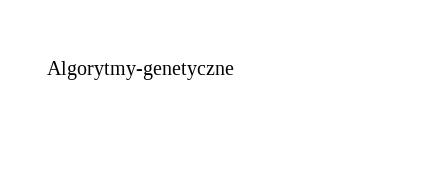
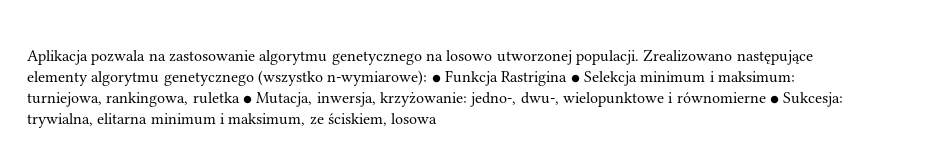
- Algorytmy-genetyczne
+ Aplikacja pozwala na zastosowanie algorytmu genetycznego na losowo utworzonej populacji. Zrealizowano następujące elementy algorytmu genetycznego (wszystko n-wymiarowe): ● Funkcja Rastrigina ● Selekcja minimum i maksimum: turniejowa, rankingowa, ruletka ● Mutacja, inwersja, krzyżowanie: jedno-, dwu-, wielopunktowe i równomierne ● Sukcesja: trywialna, elitarna minimum i maksimum, ze ściskiem, losowa

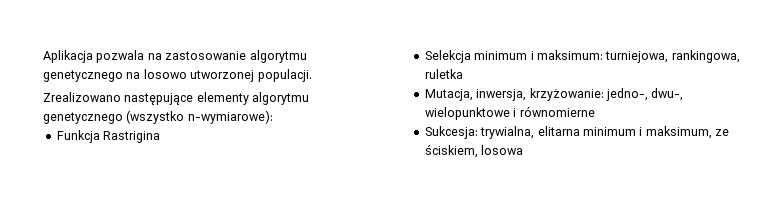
- Aplikacja pozwala na zastosowanie algorytmu genetycznego na losowo utworzonej populacji. Zrealizowano następujące elementy algorytmu genetycznego (wszystko n-wymiarowe): ● Funkcja Rastrigina ● Selekcja minimum i maksimum: turniejowa, rankingowa, ruletka ● Mutacja, inwersja, krzyżowanie: jedno-, dwu-, wielopunktowe i równomierne ● Sukcesja: trywialna, elitarna minimum i maksimum, ze ściskiem, losowa
+ Aplikacja pozwala na zastosowanie algorytmu genetycznego na losowo utworzonej populacji.
+ Zrealizowano następujące elementy algorytmu genetycznego (wszystko n-wymiarowe):
+ Funkcja Rastrigina
+ Selekcja minimum i maksimum: turniejowa, rankingowa, ruletka
+ Mutacja, inwersja, krzyżowanie: jedno-, dwu-, wielopunktowe i równomierne
+ Sukcesja: trywialna, elitarna minimum i maksimum, ze ściskiem, losowa

